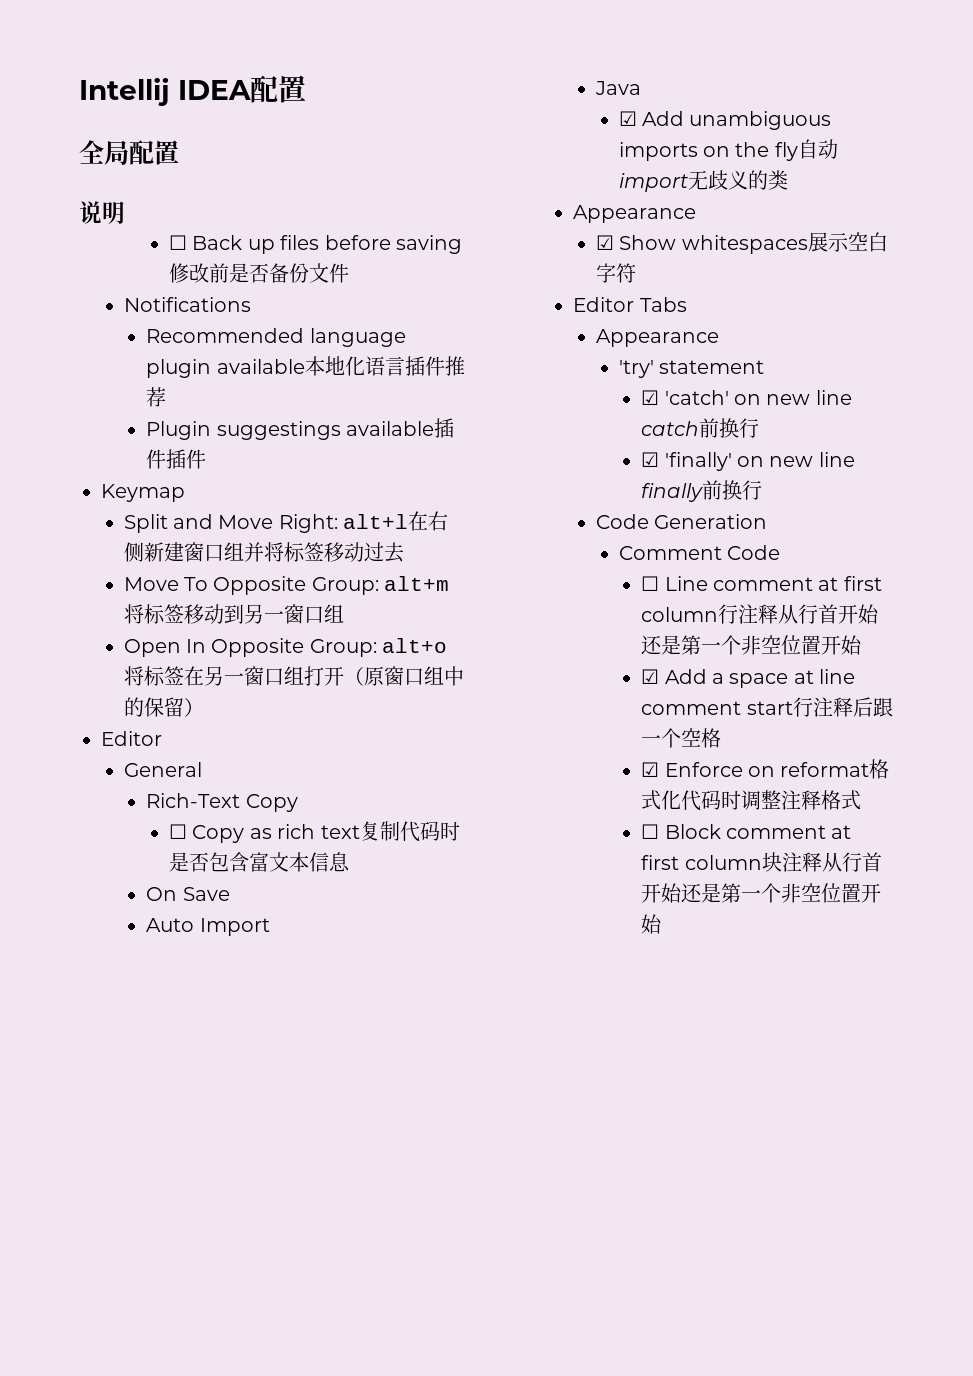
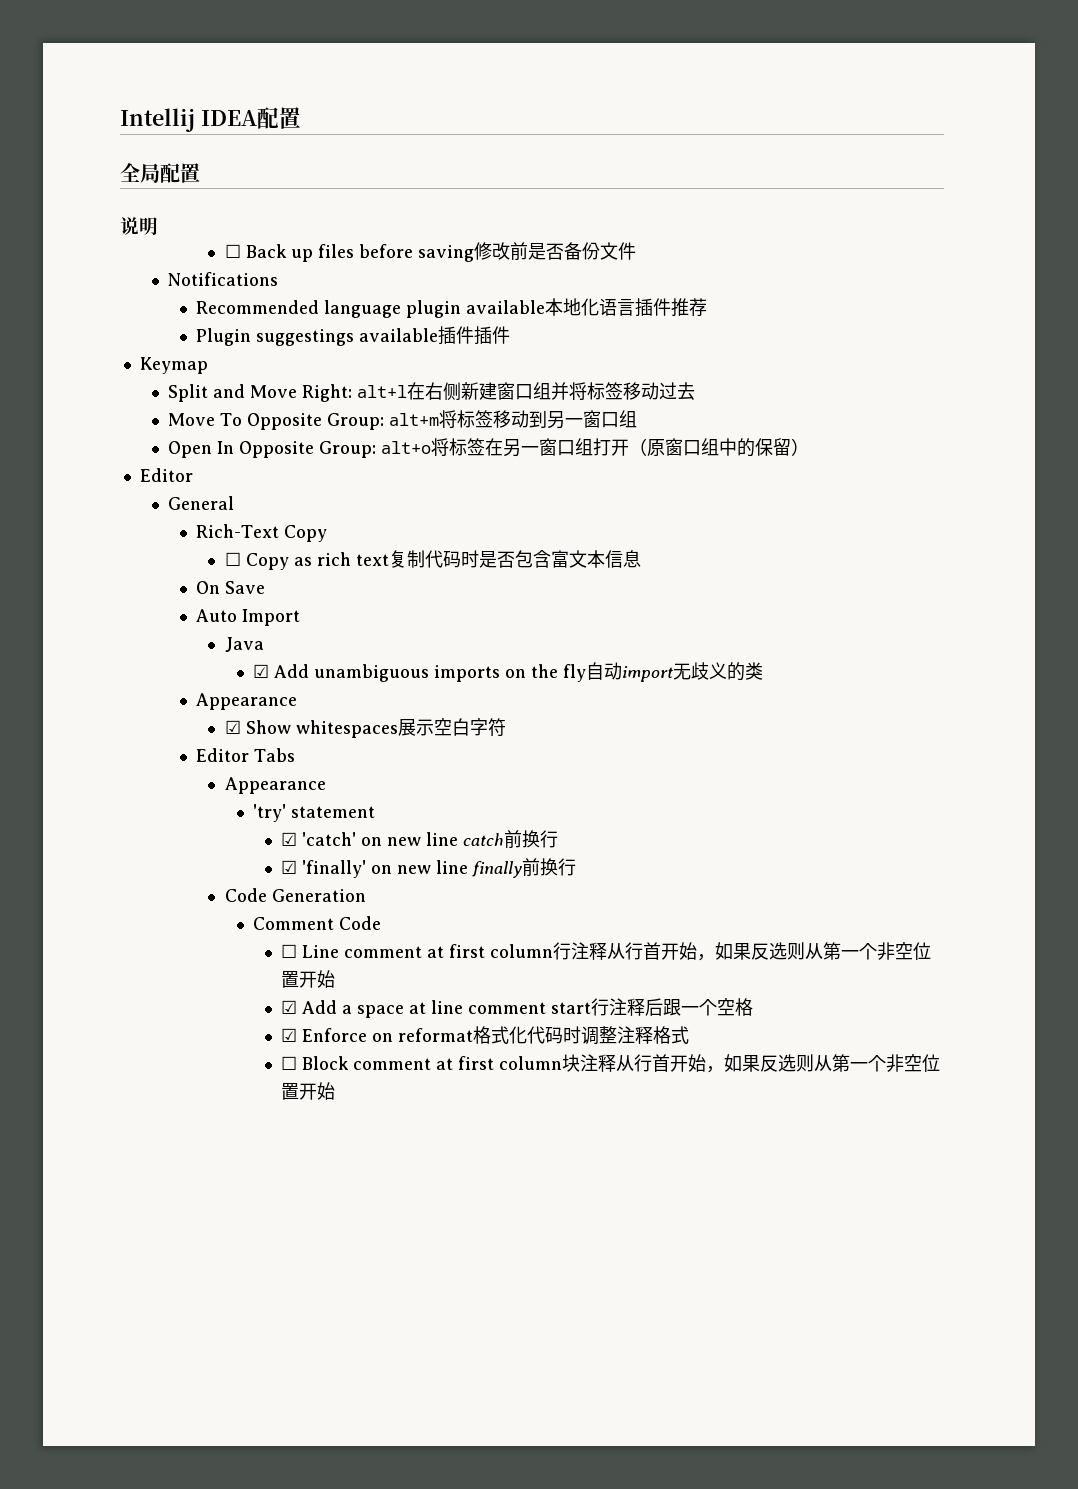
- ☐ Line comment at first column行注释从行首开始还是第一个非空位置开始
+ ☐ Line comment at first column行注释从行首开始，如果反选则从第一个非空位置开始
- ☐ Block comment at first column块注释从行首开始还是第一个非空位置开始
+ ☐ Block comment at first column块注释从行首开始，如果反选则从第一个非空位置开始

